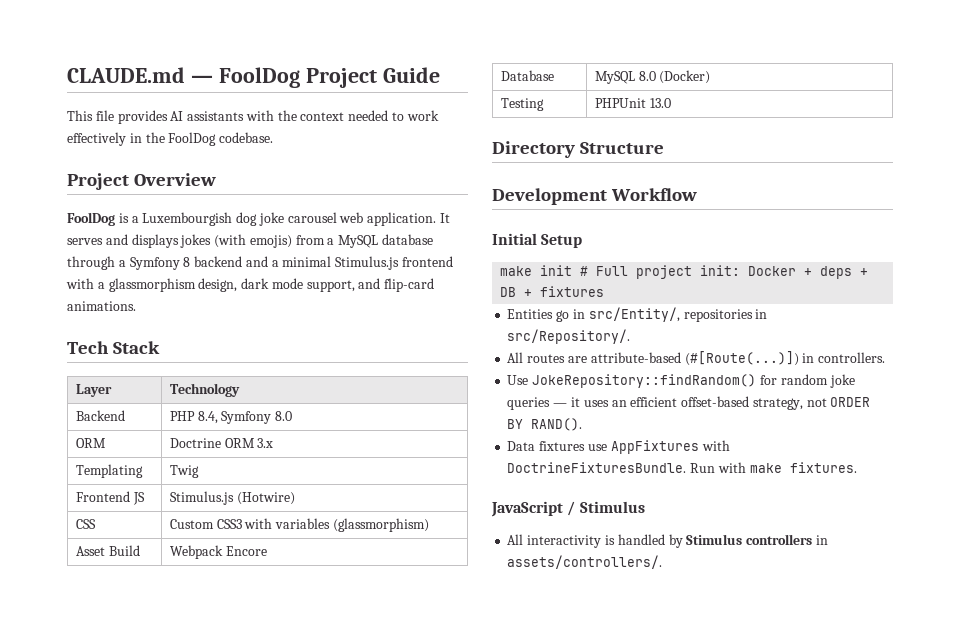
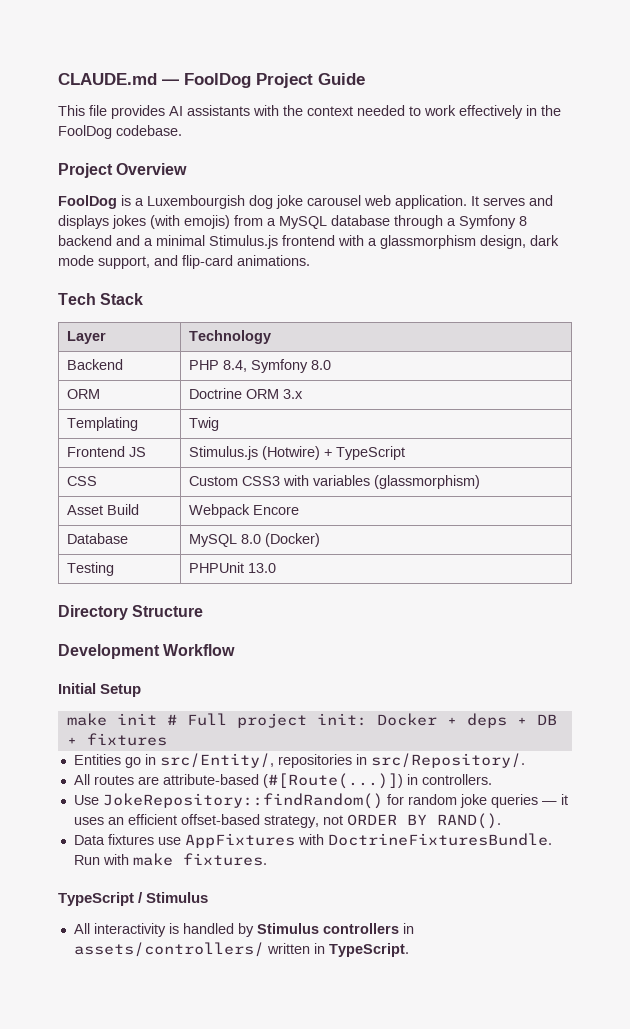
- Frontend JS | Stimulus.js (Hotwire)
+ Frontend JS | Stimulus.js (Hotwire) + TypeScript
- JavaScript / Stimulus
+ TypeScript / Stimulus
- All interactivity is handled by Stimulus controllers in assets/controllers/.
+ All interactivity is handled by Stimulus controllers in assets/controllers/ written in TypeScript.

